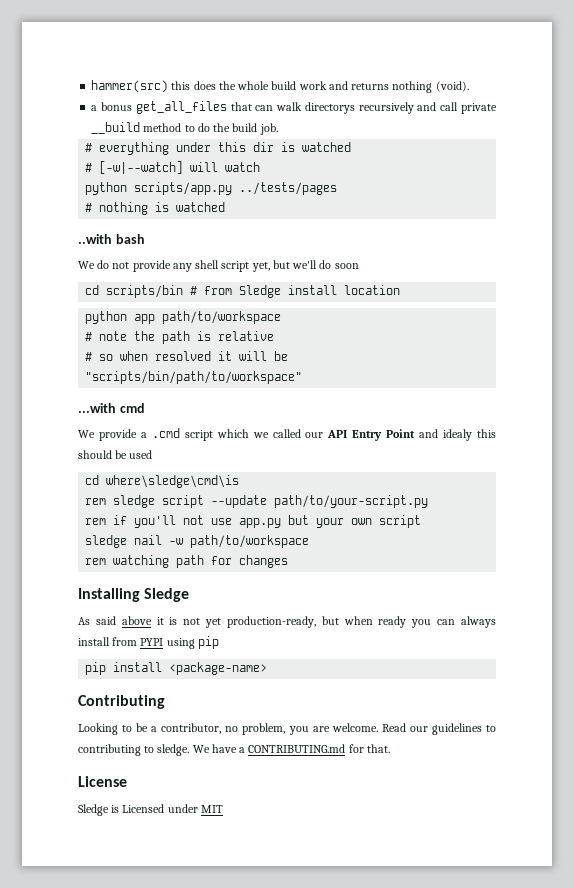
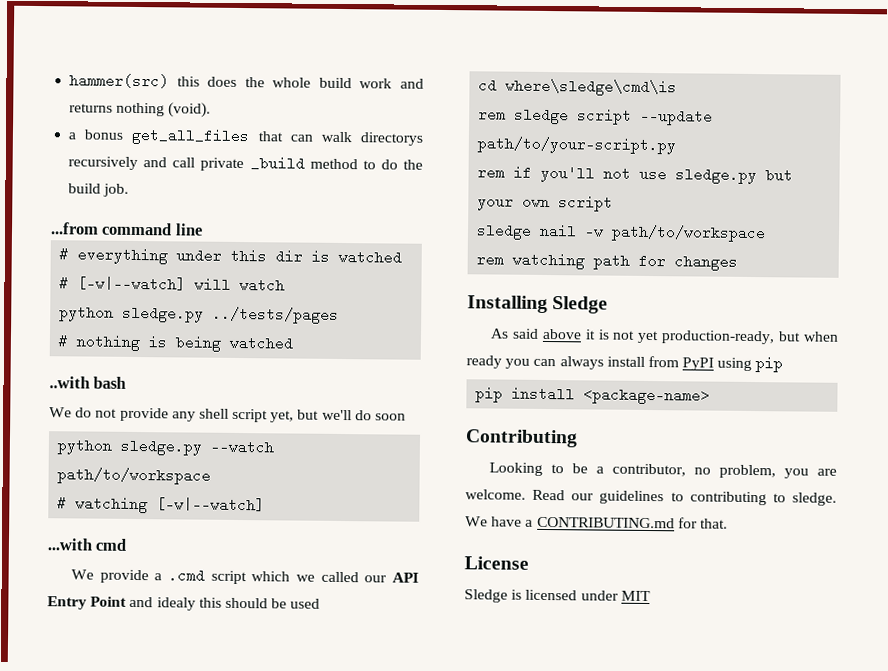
- a bonus get_all_files that can walk directorys recursively and call private __build method to do the build job.
+ a bonus get_all_files that can walk directorys recursively and call private _build method to do the build job.
+ ...from command line
- python scripts/app.py ../tests/pages
+ python sledge.py ../tests/pages
- # nothing is watched
+ # nothing is being watched
- cd scripts/bin # from Sledge install location
- python app path/to/workspace
+ python sledge.py --watch path/to/workspace
- # note the path is relative
- # so when resolved it will be "scripts/bin/path/to/workspace"
+ # watching [-w|--watch]
- rem if you'll not use app.py but your own script
+ rem if you'll not use sledge.py but your own script
- As said above it is not yet production-ready, but when ready you can always install from PYPI using pip
+ As said above it is not yet production-ready, but when ready you can always install from PyPI using pip
- Sledge is Licensed under MIT
+ Sledge is licensed under MIT

